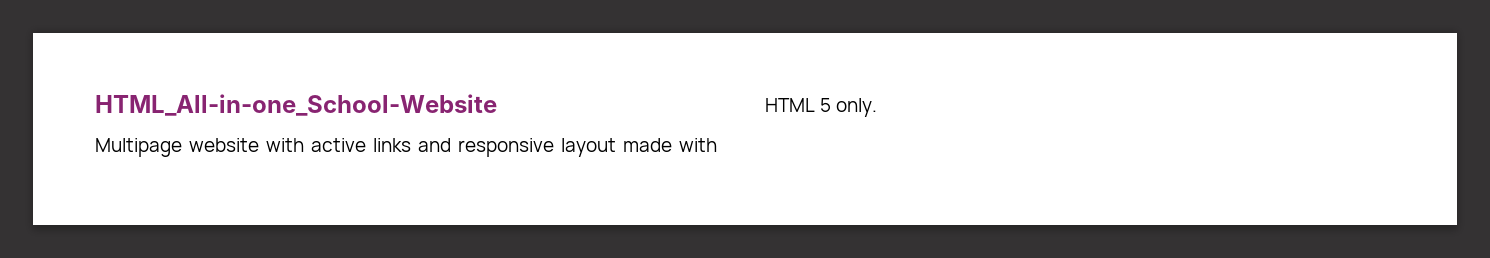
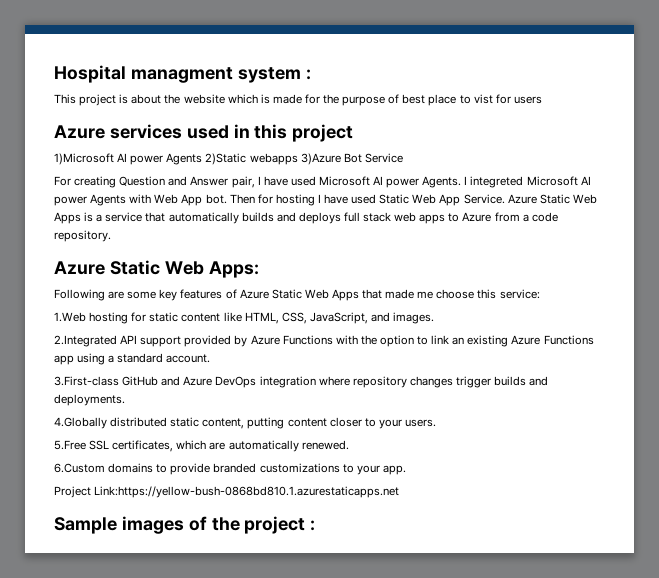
- HTML_All-in-one_School-Website
- Multipage website with active links and responsive layout made with HTML 5 only.
+ Hospital managment system :
+ This project is about the website which is made for the purpose of best place to vist for users
+ Azure services used in this project
+ 1)Microsoft AI power Agents 2)Static webapps 3)Azure Bot Service
+ For creating Question and Answer pair, I have used Microsoft AI power Agents. I integreted Microsoft AI power Agents with Web App bot. Then for hosting I have used Static Web App Service. Azure Static Web Apps is a service that automatically builds and deploys full stack web apps to Azure from a code repository.
+ Azure Static Web Apps:
+ Following are some key features of Azure Static Web Apps that made me choose this service:
+ 1.Web hosting for static content like HTML, CSS, JavaScript, and images.
+ 2.Integrated API support provided by Azure Functions with the option to link an existing Azure Functions app using a standard account.
+ 3.First-class GitHub and Azure DevOps integration where repository changes trigger builds and deployments.
+ 4.Globally distributed static content, putting content closer to your users.
+ 5.Free SSL certificates, which are automatically renewed.
+ 6.Custom domains to provide branded customizations to your app.
+ Project Link:https://yellow-bush-0868bd810.1.azurestaticapps.net
+ Sample images of the project :

